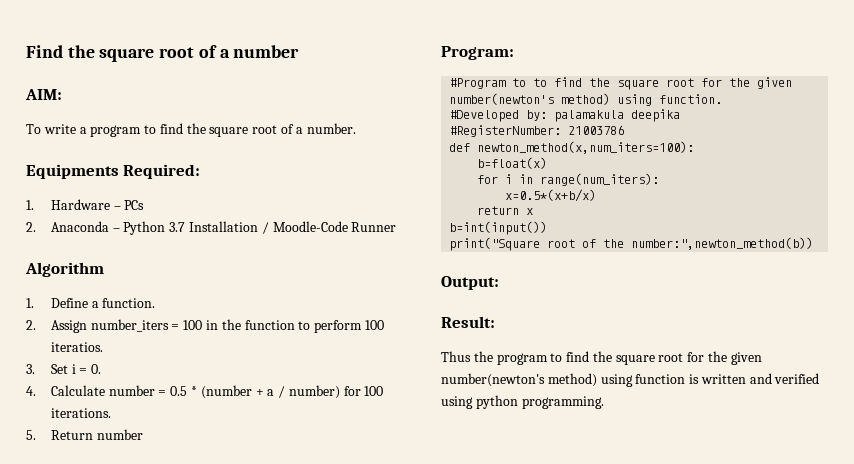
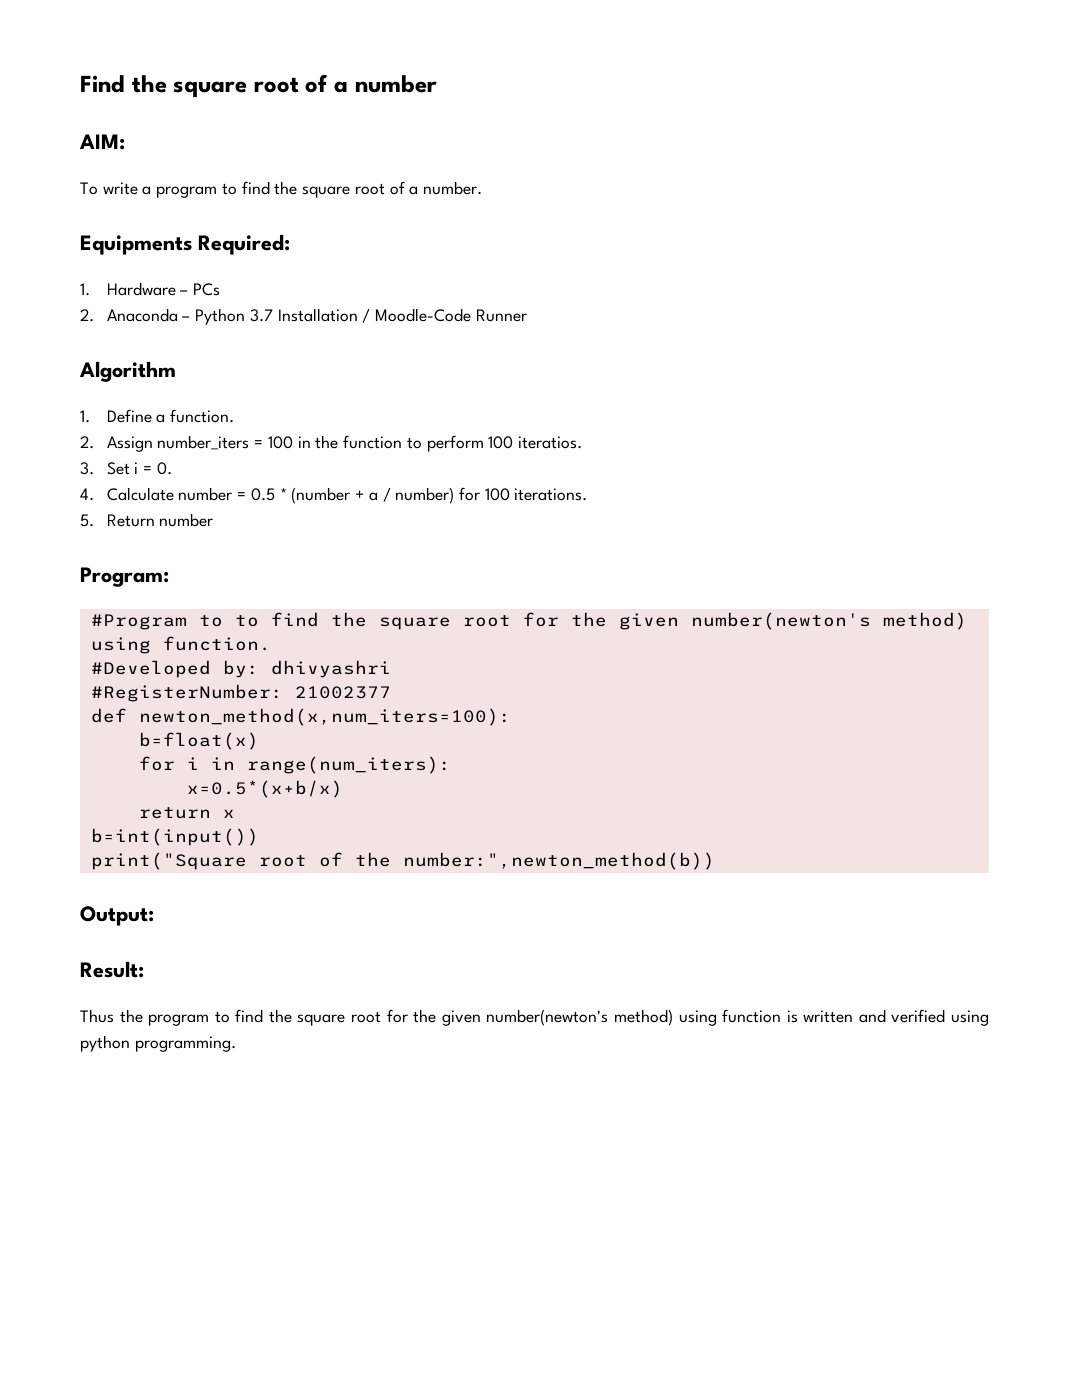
- #Developed by: palamakula deepika
+ #Developed by: dhivyashri
- #RegisterNumber: 21003786
+ #RegisterNumber: 21002377

